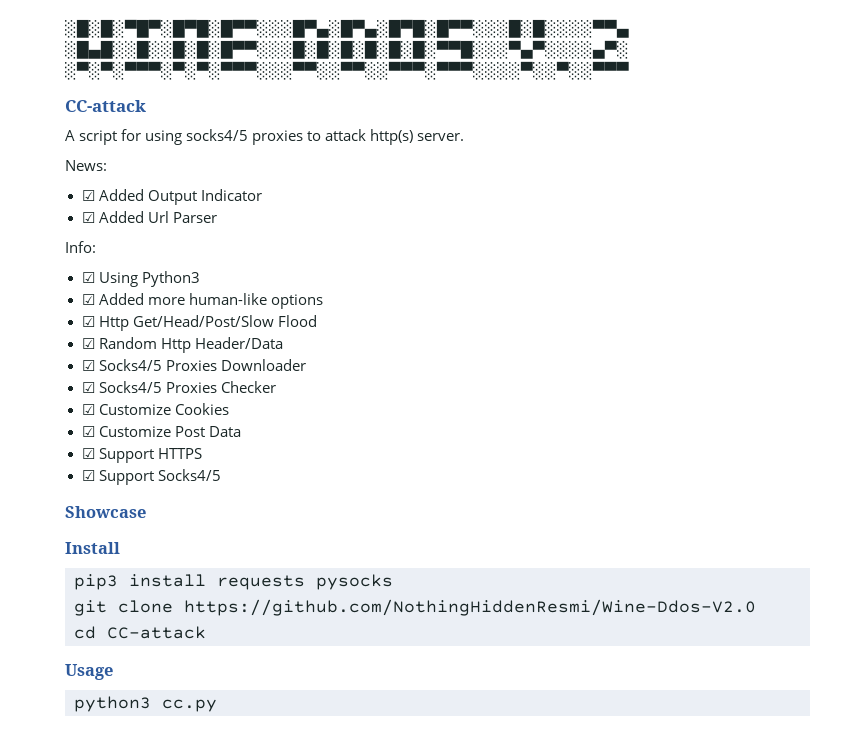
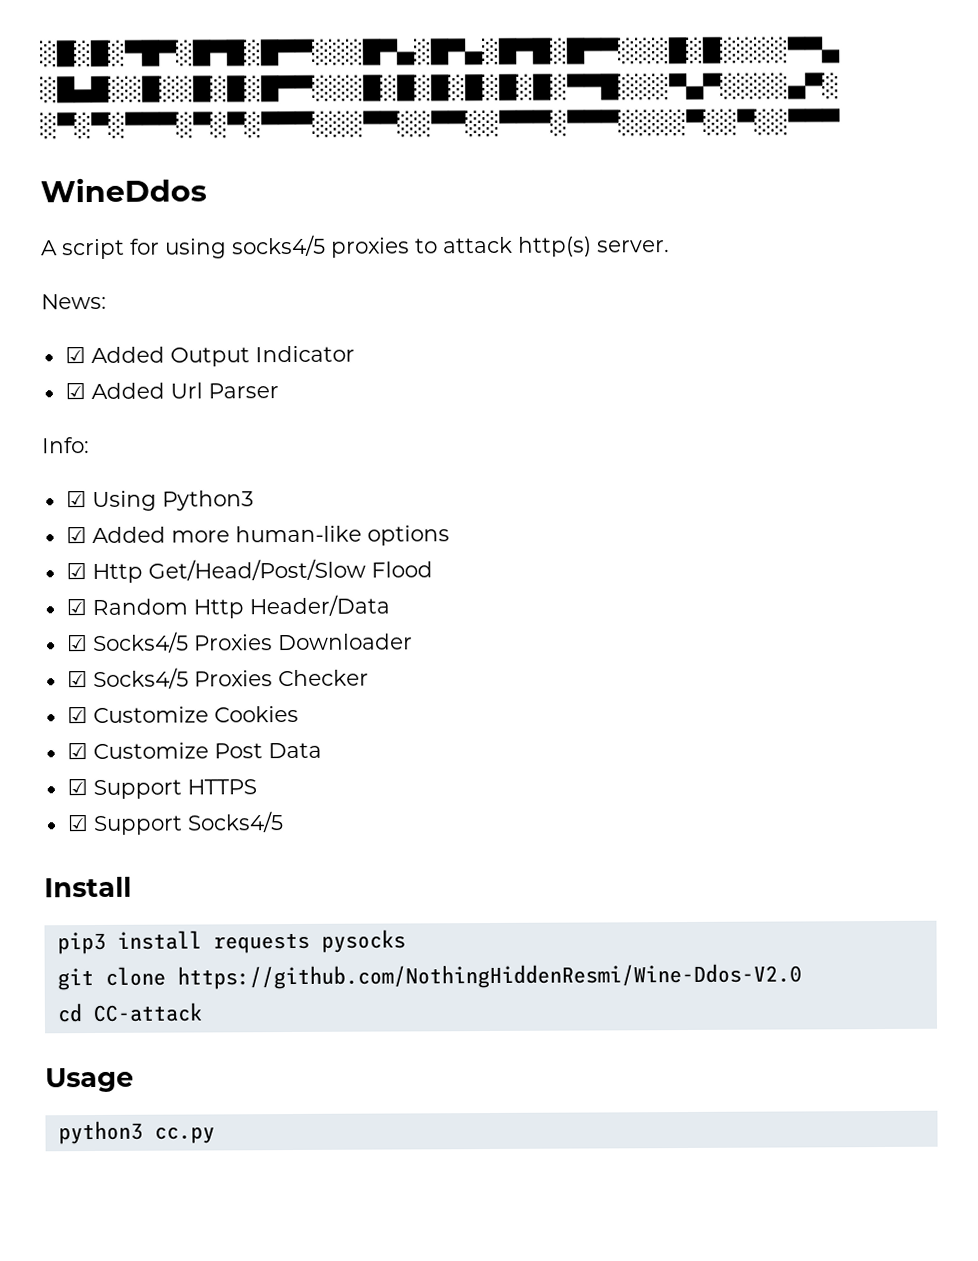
  ░█░█░▀█▀░█▀█░█▀▀░░░█▀▄░█▀▄░█▀█░█▀▀░░░█░█░░░░▀▀▄ ░█▄█░░█░░█░█░█▀▀░░░█░█░█░█░█░█░▀▀█░░░▀▄▀░░░░▄▀░ ░▀░▀░▀▀▀░▀░▀░▀▀▀░░░▀▀░░▀▀░░▀▀▀░▀▀▀░░░░▀░░▀░░▀▀▀
- CC-attack
+ WineDdos
- Showcase

